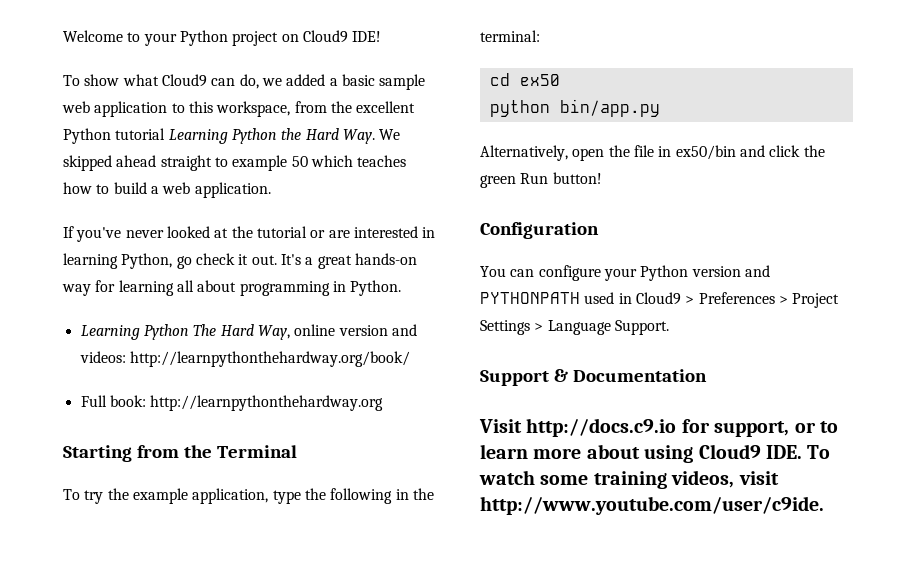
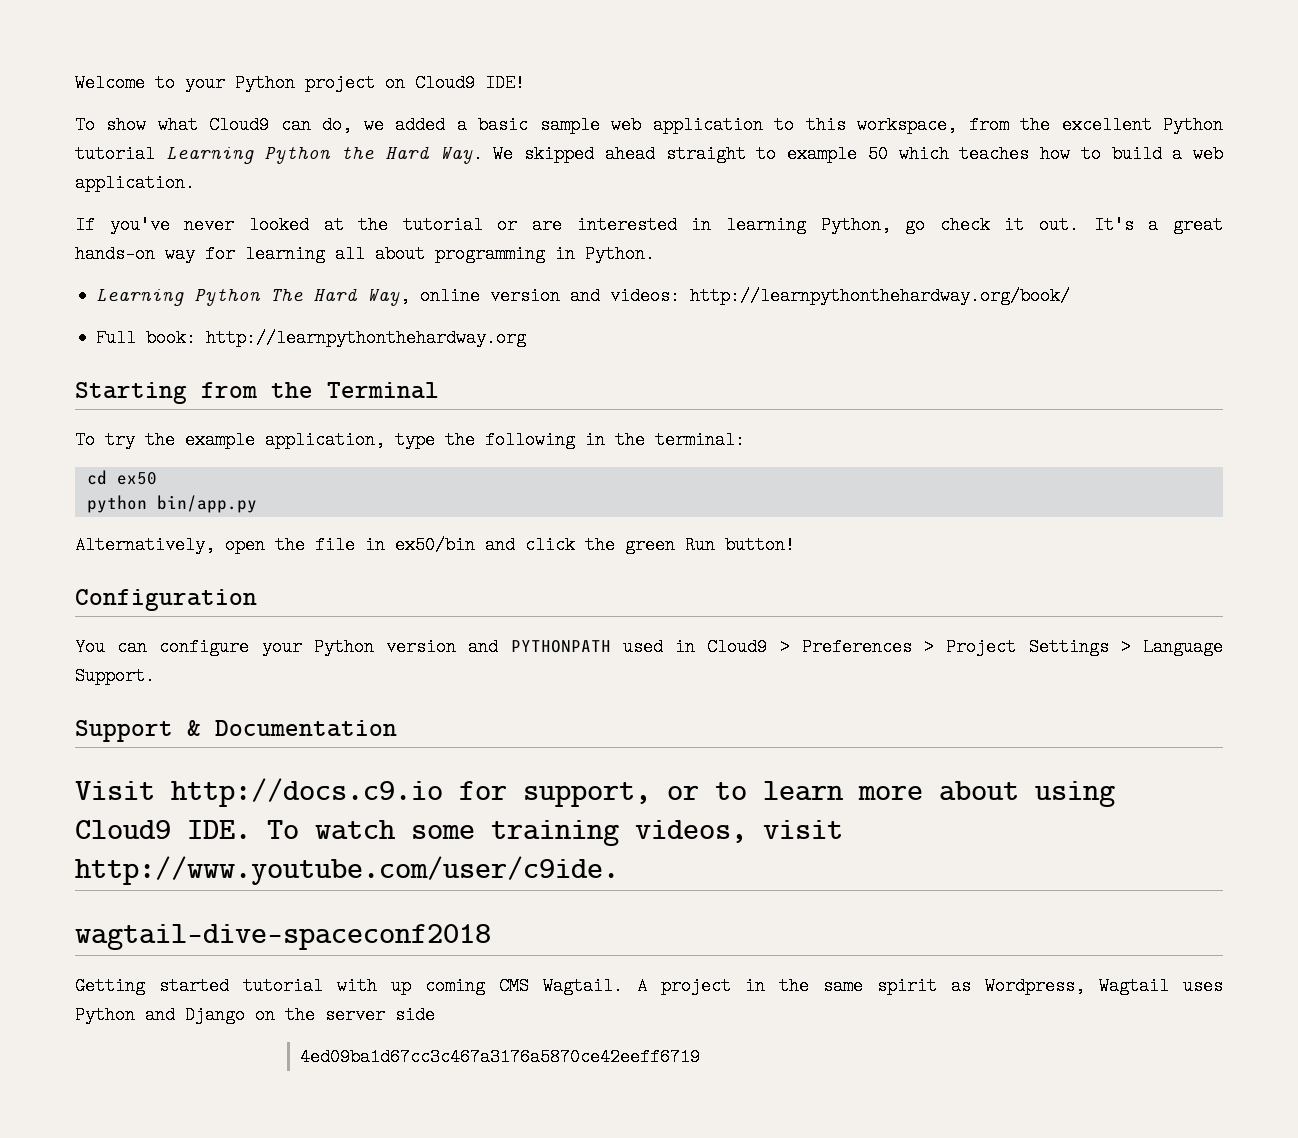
+ wagtail-dive-spaceconf2018
+ Getting started tutorial with up coming CMS Wagtail. A project in the same spirit as Wordpress, Wagtail uses Python and Django on the server side
+ 4ed09ba1d67cc3c467a3176a5870ce42eeff6719

